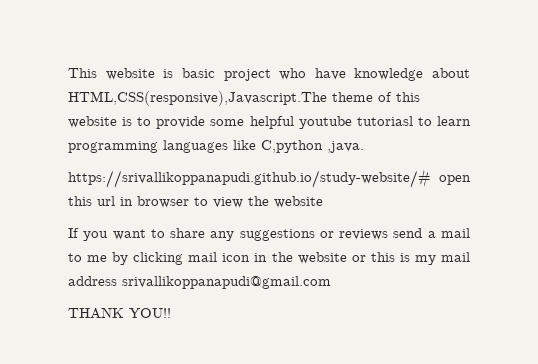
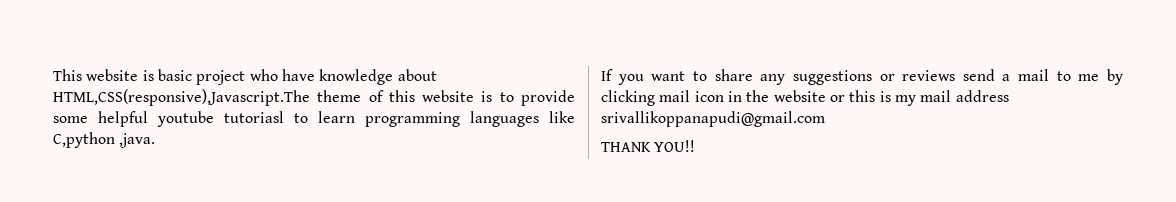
- https://srivallikoppanapudi.github.io/study-website/# open this url in browser to view the website

